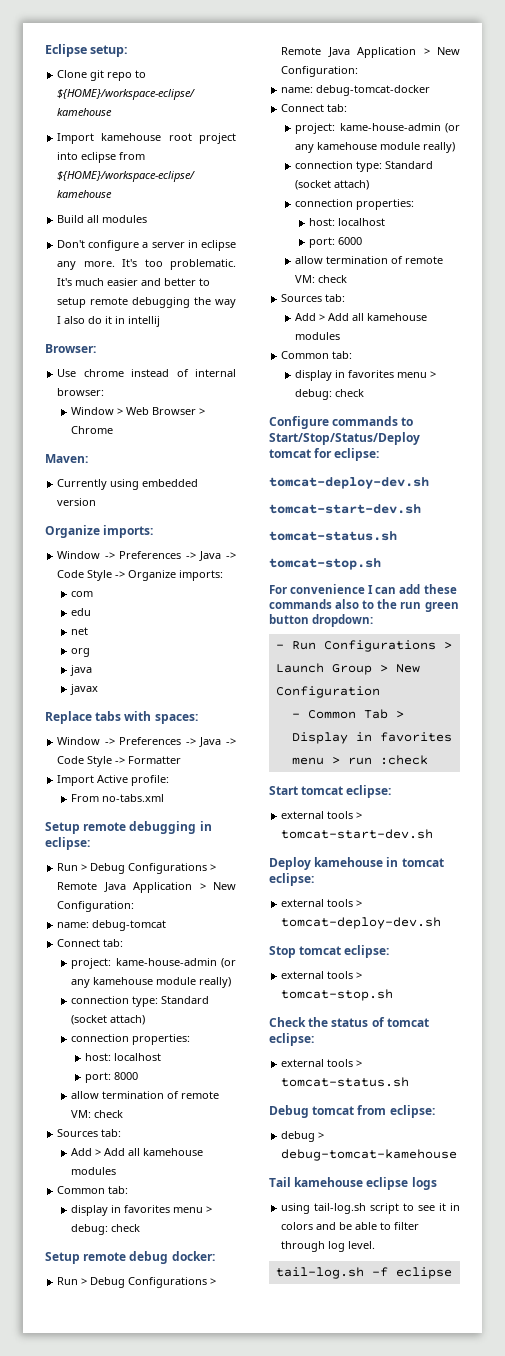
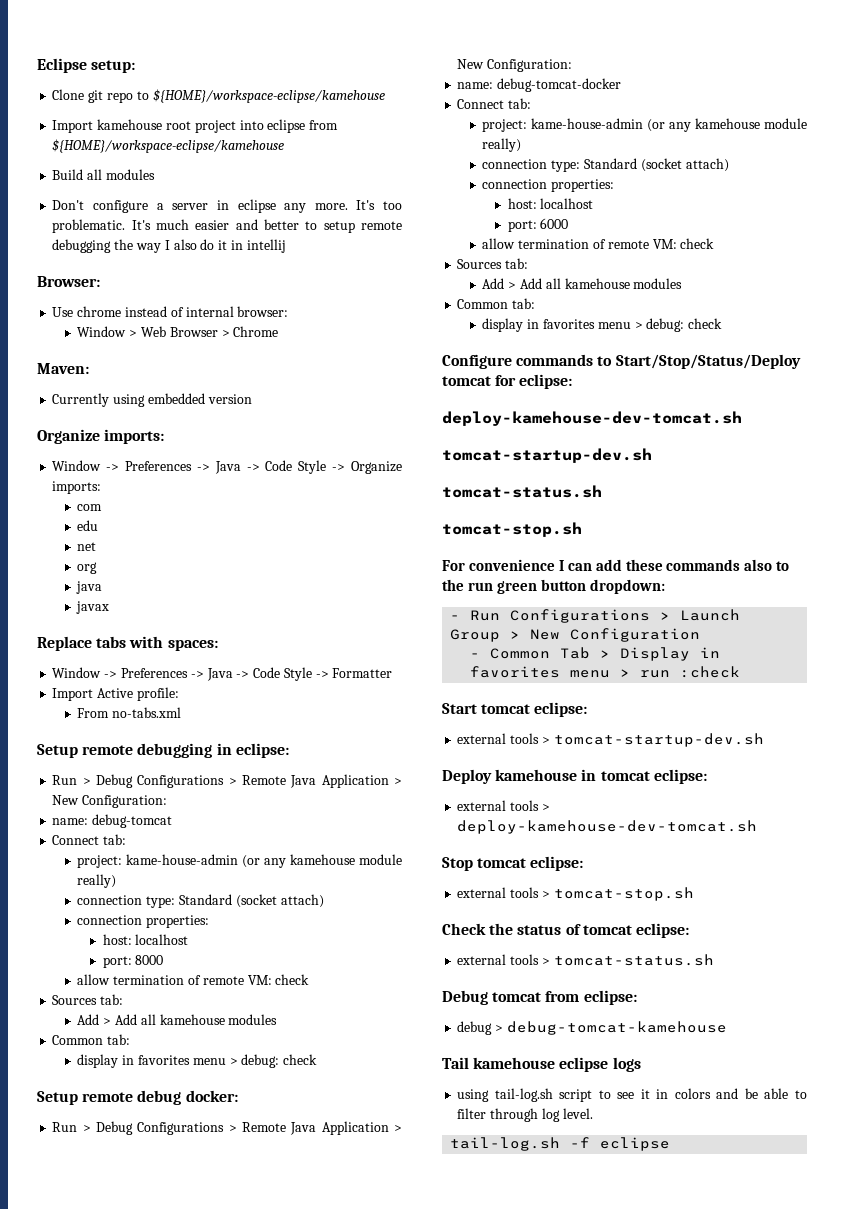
  Configure commands to Start/Stop/Status/Deploy tomcat for eclipse:
- tomcat-deploy-dev.sh
- tomcat-start-dev.sh
+ deploy-kamehouse-dev-tomcat.sh
+ tomcat-startup-dev.sh
- external tools > tomcat-start-dev.sh
+ external tools > tomcat-startup-dev.sh
- external tools > tomcat-deploy-dev.sh
+ external tools > deploy-kamehouse-dev-tomcat.sh

